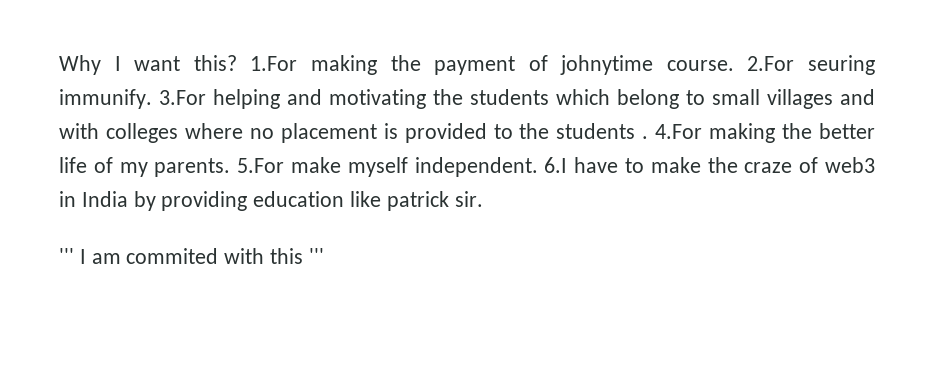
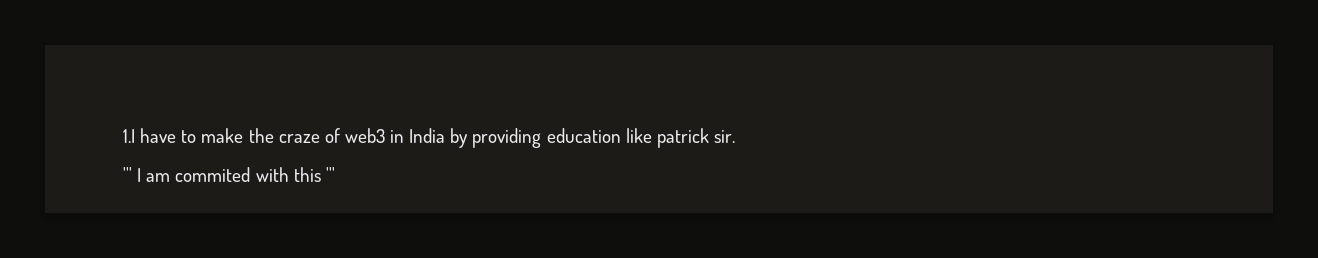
- Why I want this? 1.For making the payment of johnytime course. 2.For seuring immunify. 3.For helping and motivating the students which belong to small villages and with colleges where no placement is provided to the students . 4.For making the better life of my parents. 5.For make myself independent. 6.I have to make the craze of web3 in India by providing education like patrick sir.
+ 1.I have to make the craze of web3 in India by providing education like patrick sir.

